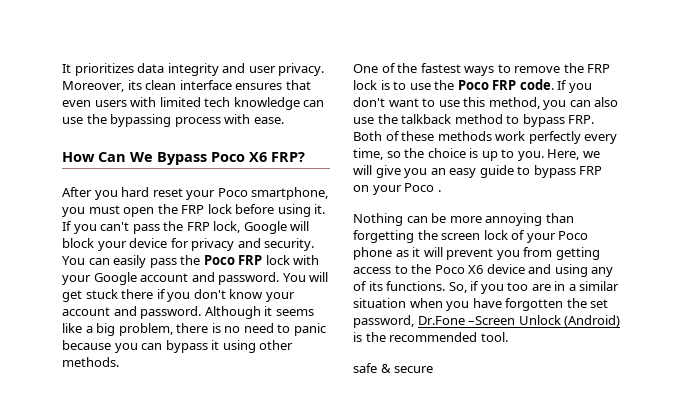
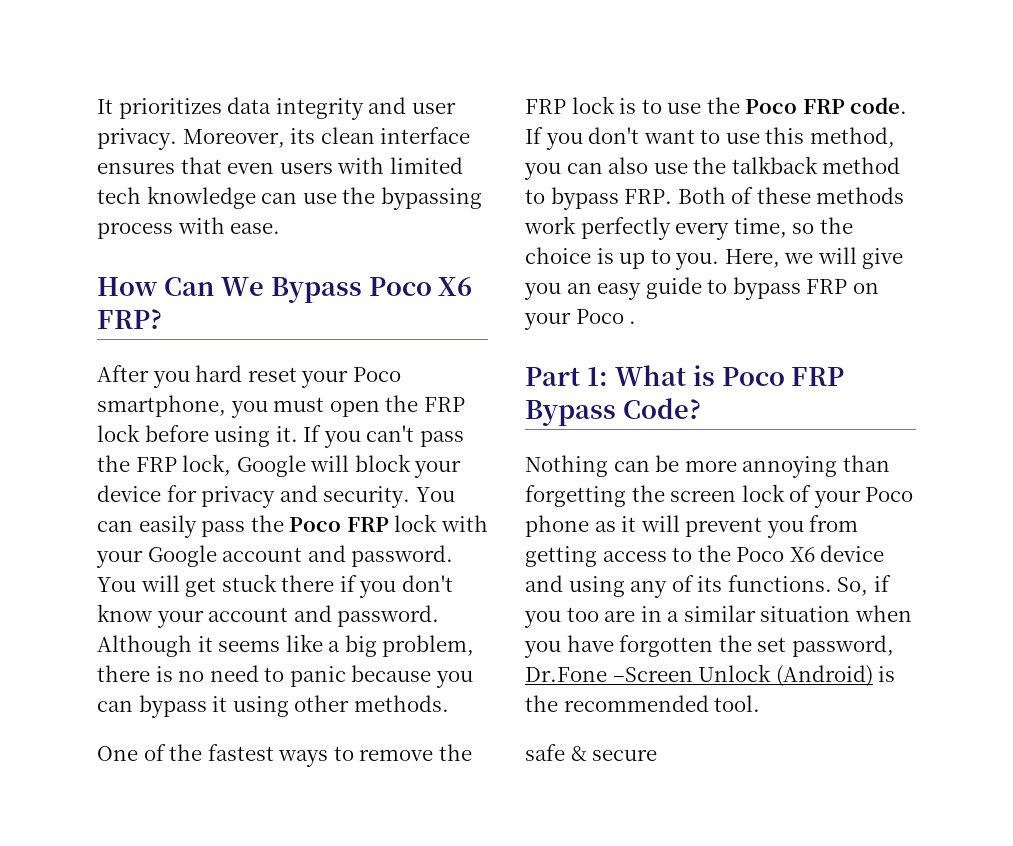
+ Part 1: What is Poco FRP Bypass Code?

